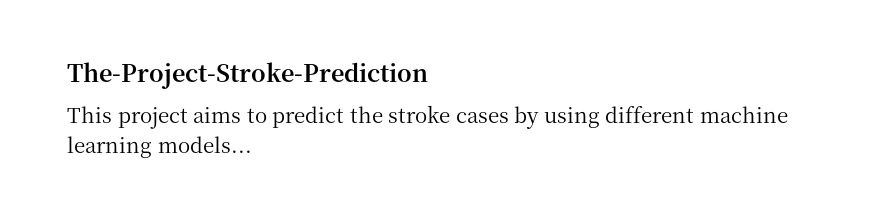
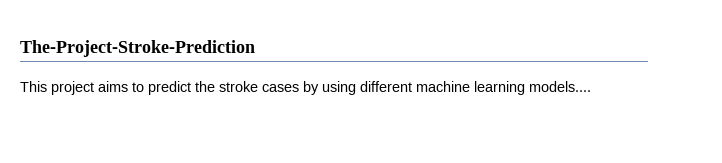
- This project aims to predict the stroke cases by using different machine learning models...
+ This project aims to predict the stroke cases by using different machine learning models....

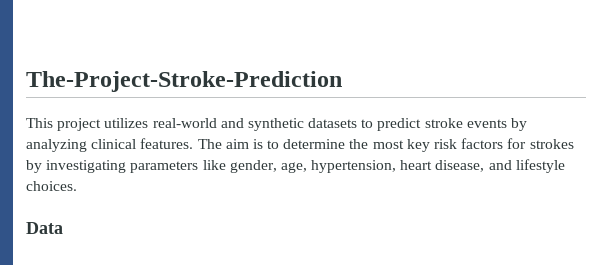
- This project aims to predict the stroke cases by using different machine learning models....
+ This project utilizes real-world and synthetic datasets to predict stroke events by analyzing clinical features. The aim is to determine the most key risk factors for strokes by investigating parameters like gender, age, hypertension, heart disease, and lifestyle choices.
+ Data

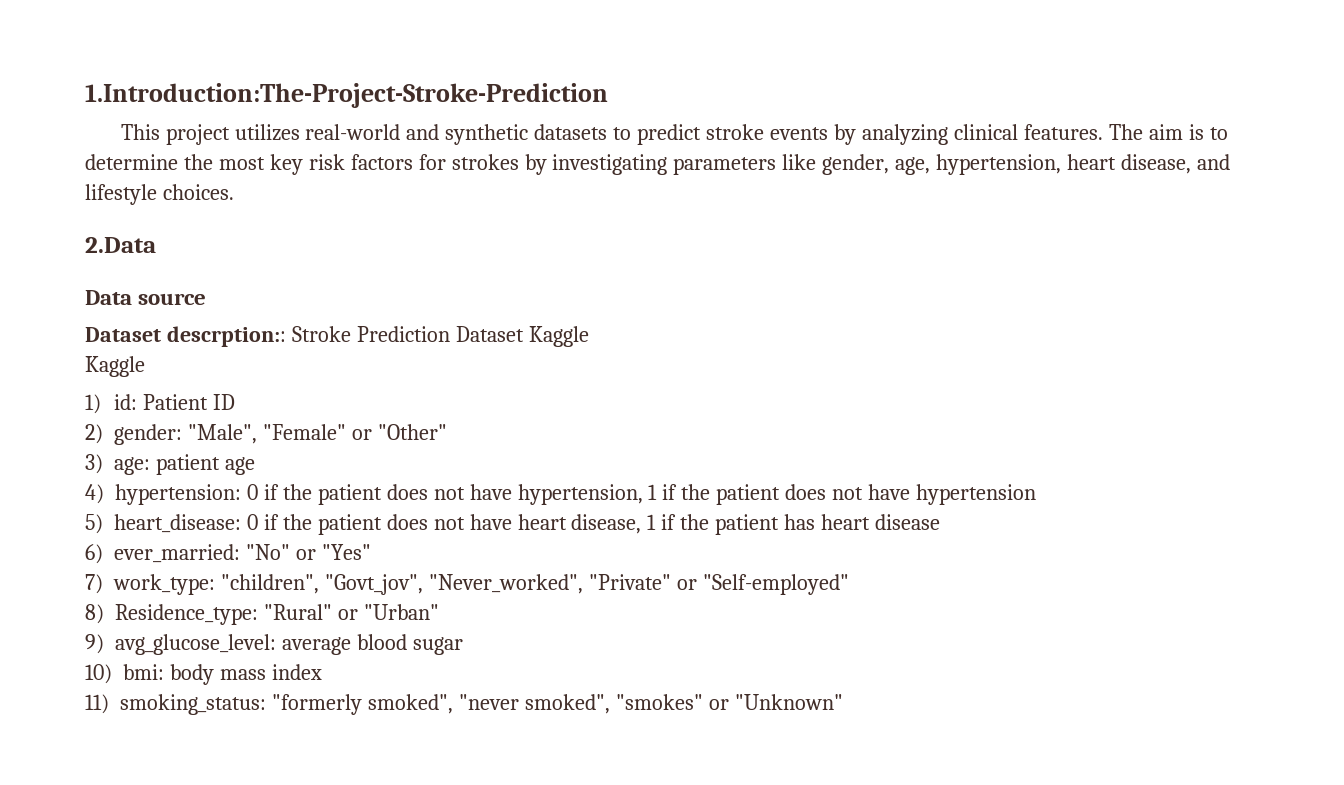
- The-Project-Stroke-Prediction
+ 1.Introduction:The-Project-Stroke-Prediction
+ 2.Data
- Data
+ Data source
+ Dataset descrption:: Stroke Prediction Dataset Kaggle
+ Kaggle
+ 1) id: Patient ID
+ 2) gender: "Male", "Female" or "Other"
+ 3) age: patient age
+ 4) hypertension: 0 if the patient does not have hypertension, 1 if the patient does not have hypertension
+ 5) heart_disease: 0 if the patient does not have heart disease, 1 if the patient has heart disease
+ 6) ever_married: "No" or "Yes"
+ 7) work_type: "children", "Govt_jov", "Never_worked", "Private" or "Self-employed"
+ 8) Residence_type: "Rural" or "Urban"
+ 9) avg_glucose_level: average blood sugar
+ 10) bmi: body mass index
+ 11) smoking_status: "formerly smoked", "never smoked", "smokes" or "Unknown"

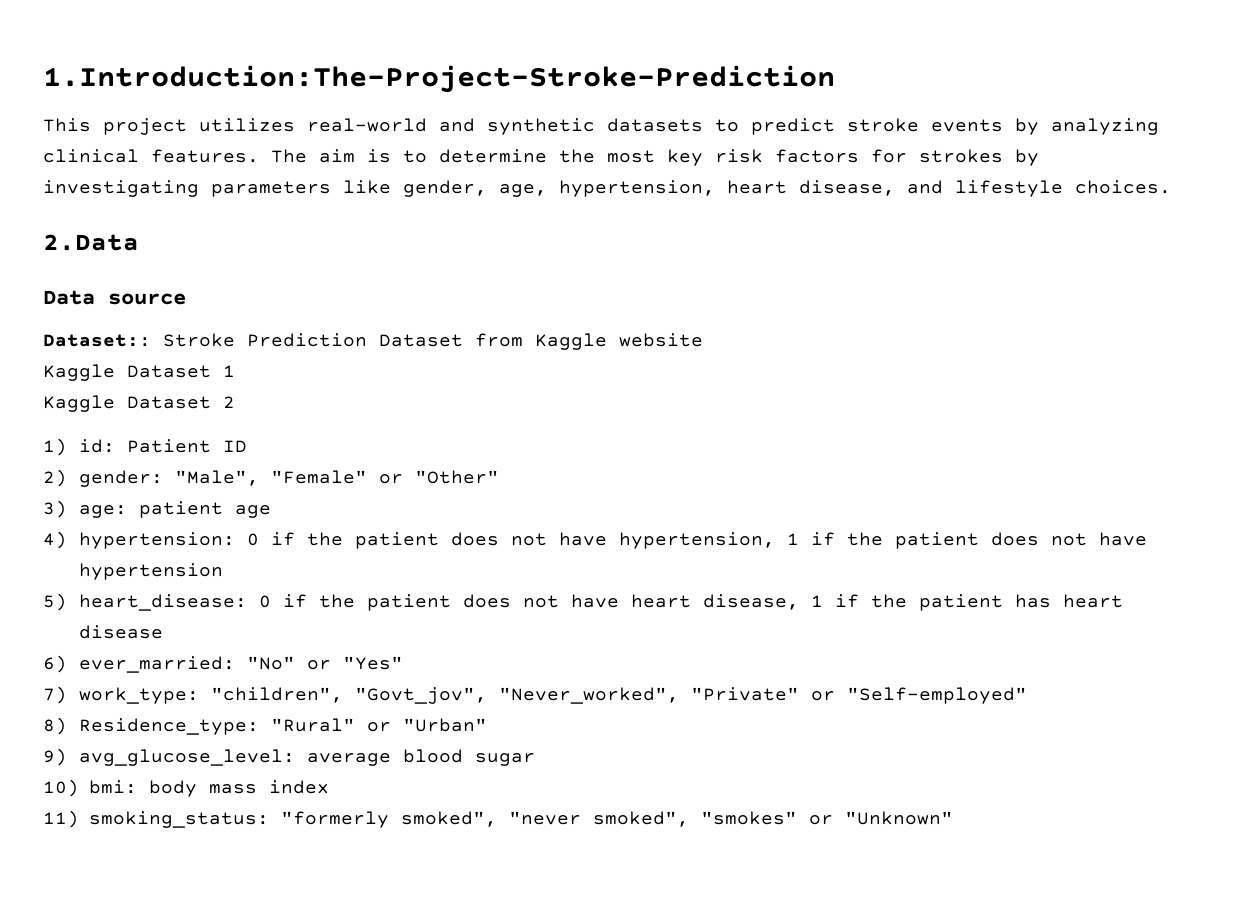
- Dataset descrption:: Stroke Prediction Dataset Kaggle
- Kaggle
+ Dataset:: Stroke Prediction Dataset from Kaggle website
+ Kaggle Dataset 1
+ Kaggle Dataset 2

